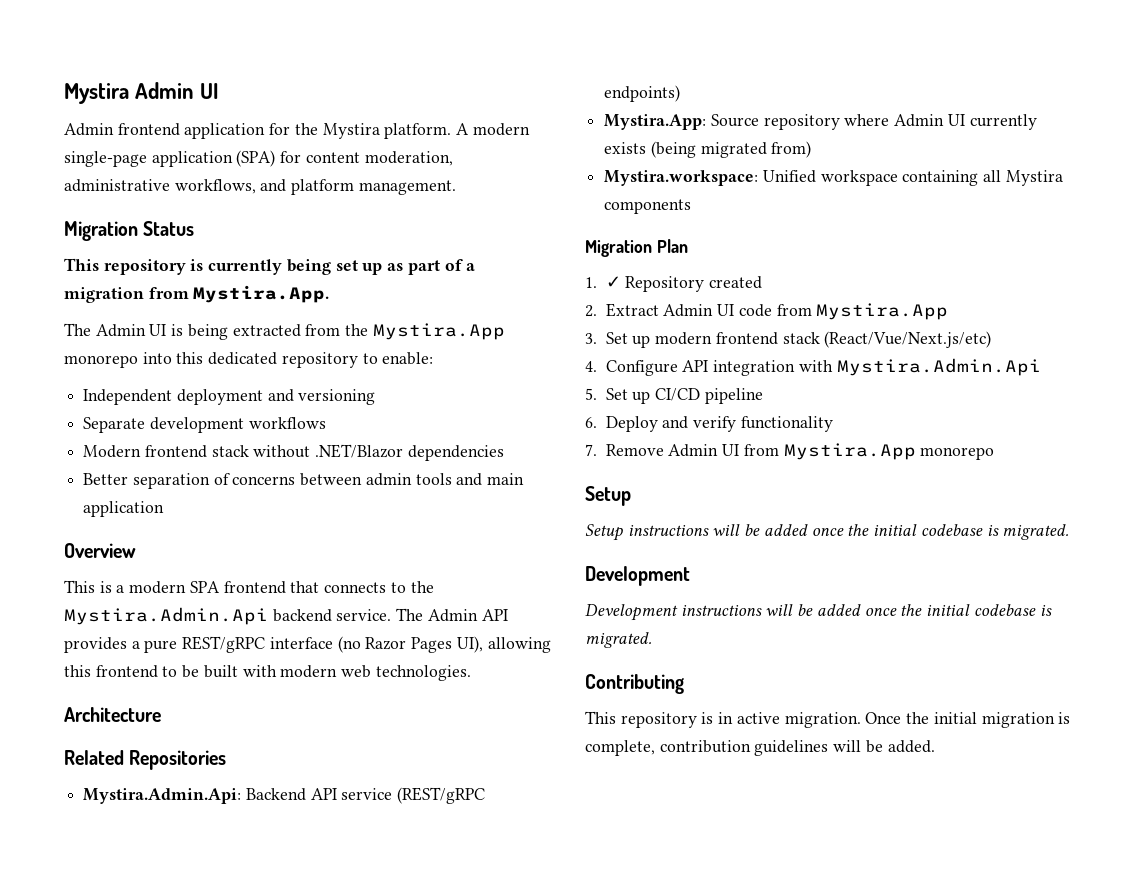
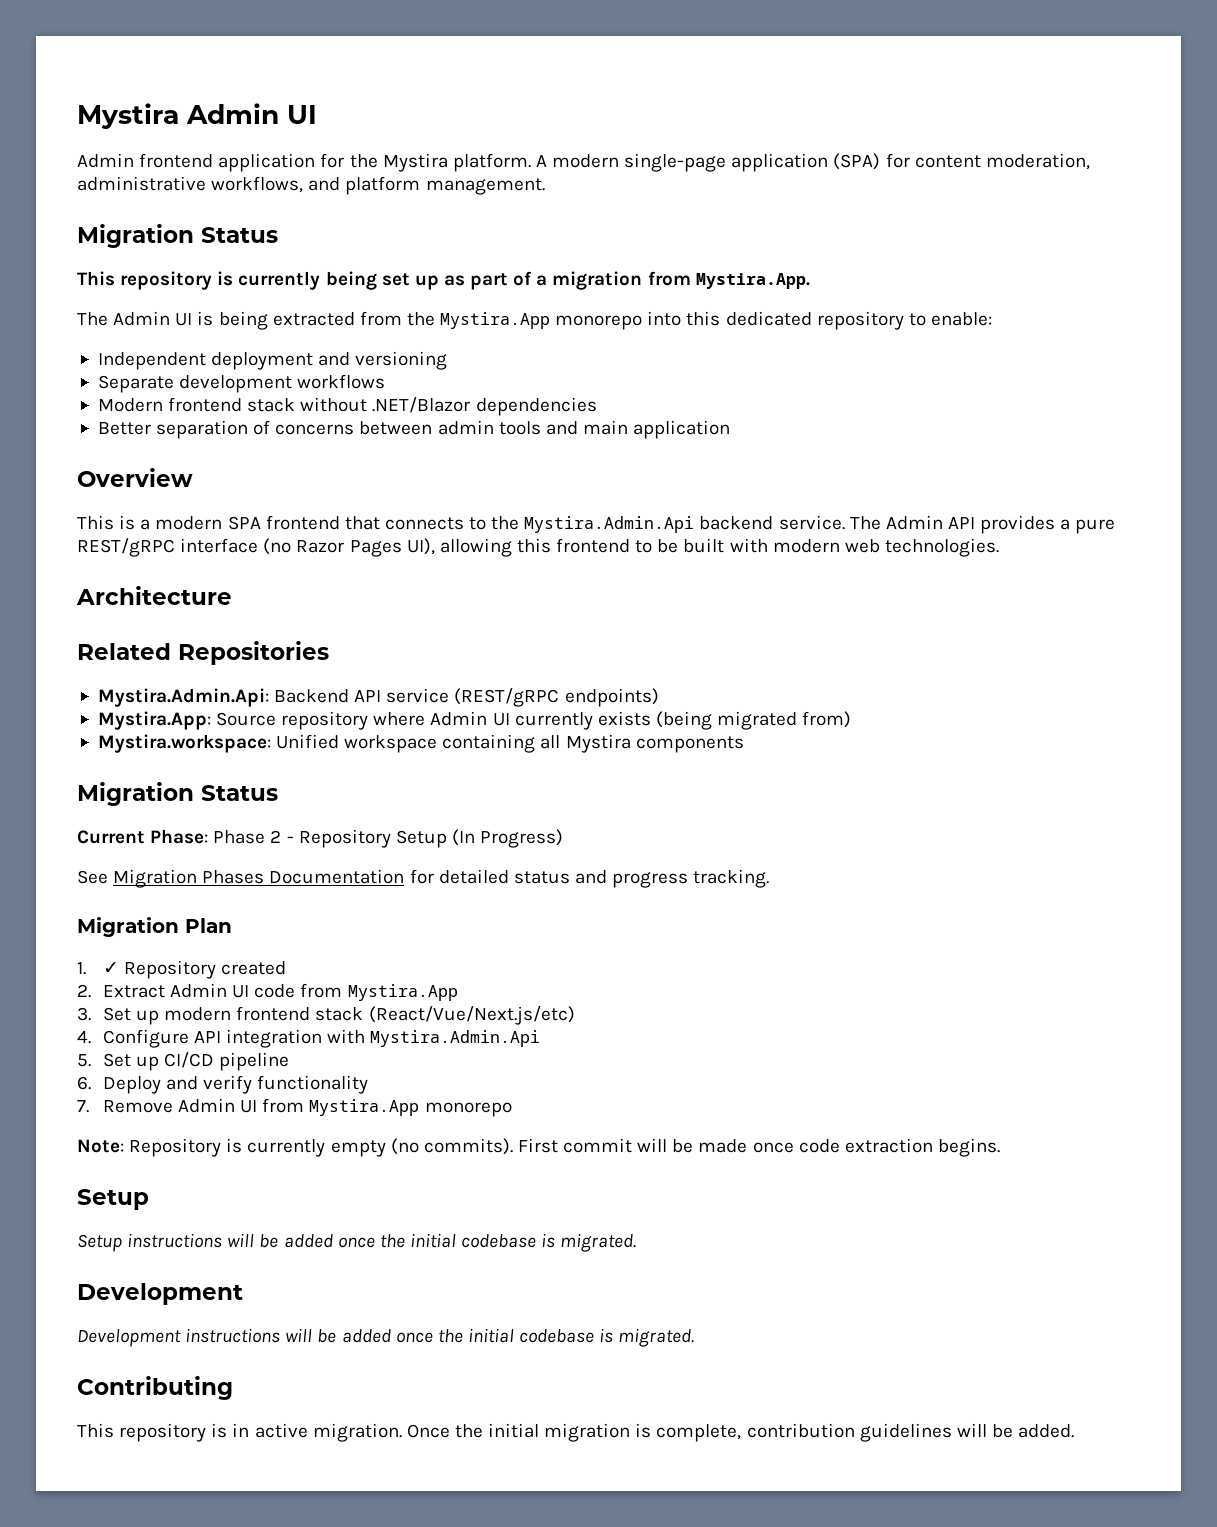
  Mystira.workspace: Unified workspace containing all Mystira components
+ Migration Status
+ Current Phase: Phase 2 - Repository Setup (In Progress)
+ See Migration Phases Documentation for detailed status and progress tracking.
+ Note: Repository is currently empty (no commits). First commit will be made once code extraction begins.

